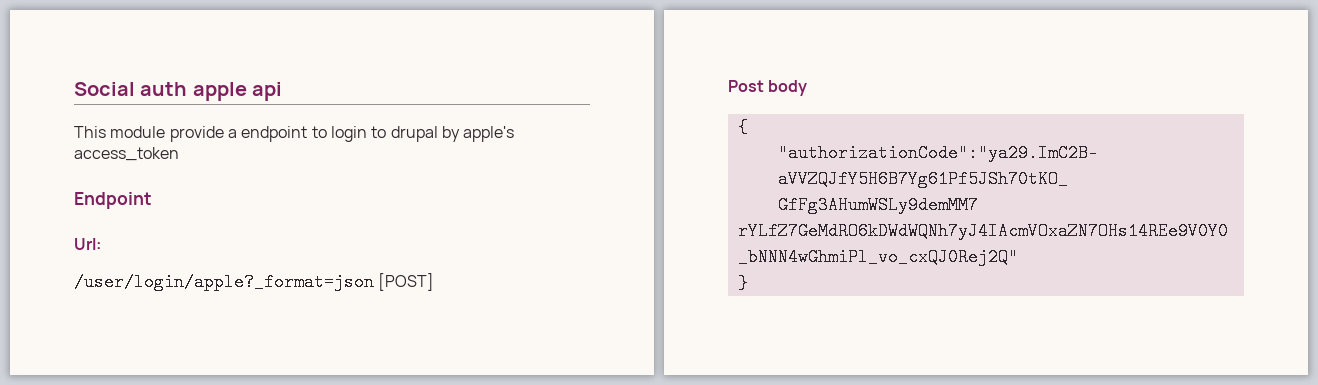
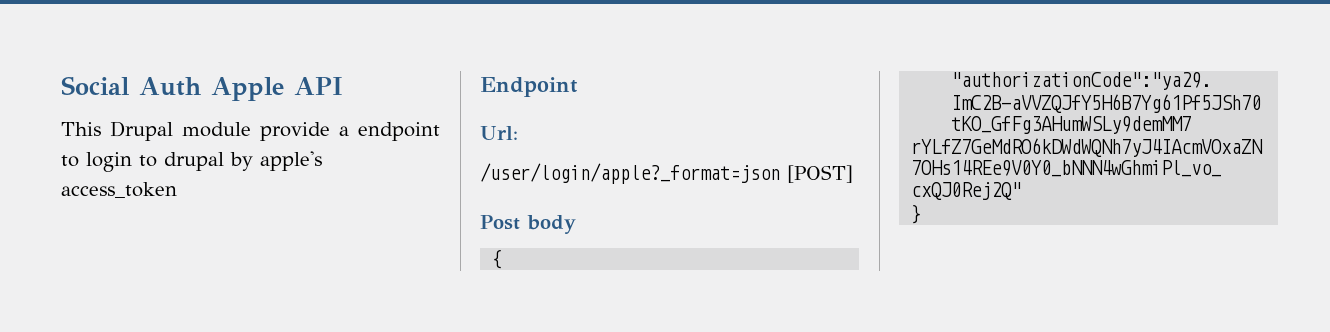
- Social auth apple api
+ Social Auth Apple API
- This module provide a endpoint to login to drupal by apple's access_token
+ This Drupal module provide a endpoint to login to drupal by apple's access_token

